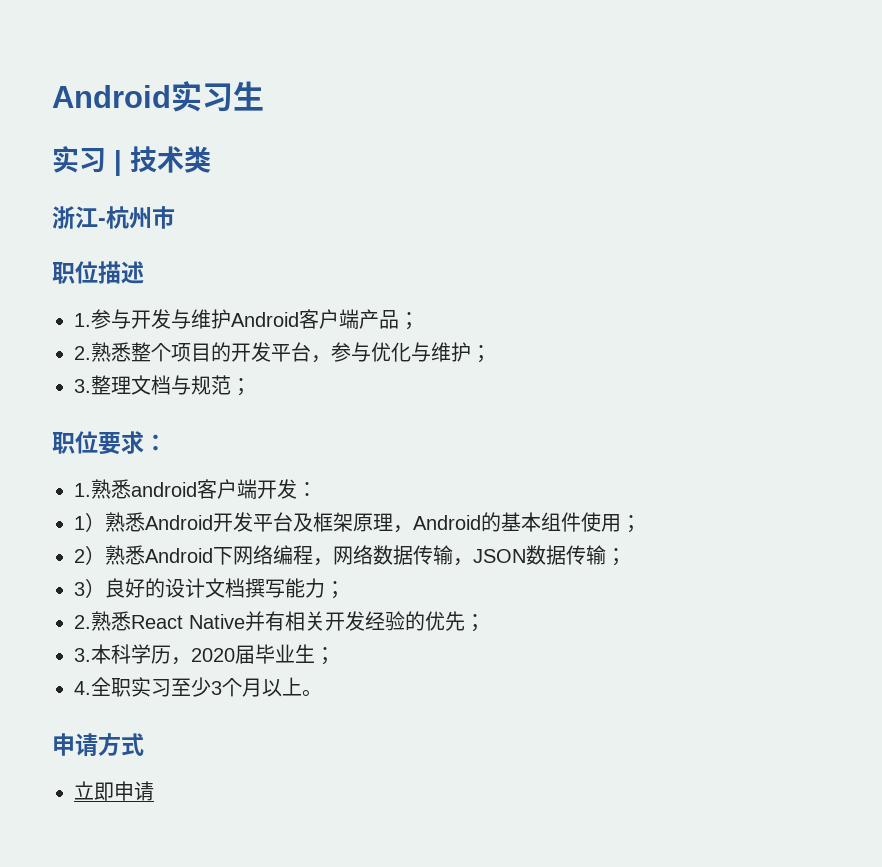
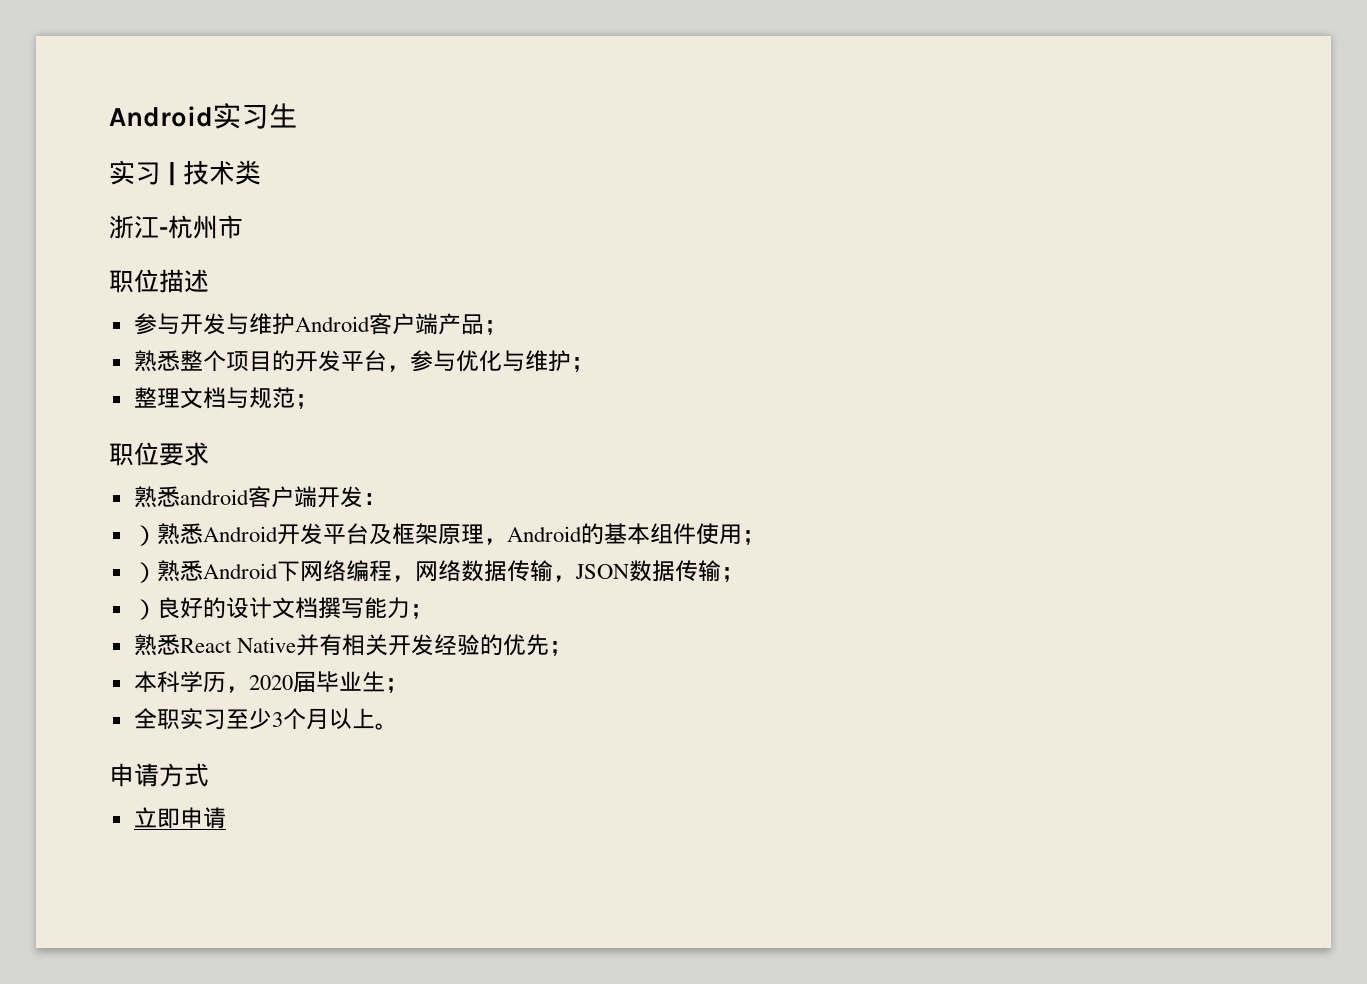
- 1.参与开发与维护Android客户端产品；
+ 参与开发与维护Android客户端产品；
- 2.熟悉整个项目的开发平台，参与优化与维护；
+ 熟悉整个项目的开发平台，参与优化与维护；
- 3.整理文档与规范；
+ 整理文档与规范；
- 职位要求：
- 1.熟悉android客户端开发：
+ 职位要求
+ 熟悉android客户端开发：
- 1）熟悉Android开发平台及框架原理，Android的基本组件使用；
+ ）熟悉Android开发平台及框架原理，Android的基本组件使用；
- 2）熟悉Android下网络编程，网络数据传输，JSON数据传输；
+ ）熟悉Android下网络编程，网络数据传输，JSON数据传输；
- 3）良好的设计文档撰写能力；
+ ）良好的设计文档撰写能力；
- 2.熟悉React Native并有相关开发经验的优先；
+ 熟悉React Native并有相关开发经验的优先；
- 3.本科学历，2020届毕业生；
+ 本科学历，2020届毕业生；
- 4.全职实习至少3个月以上。
+ 全职实习至少3个月以上。

